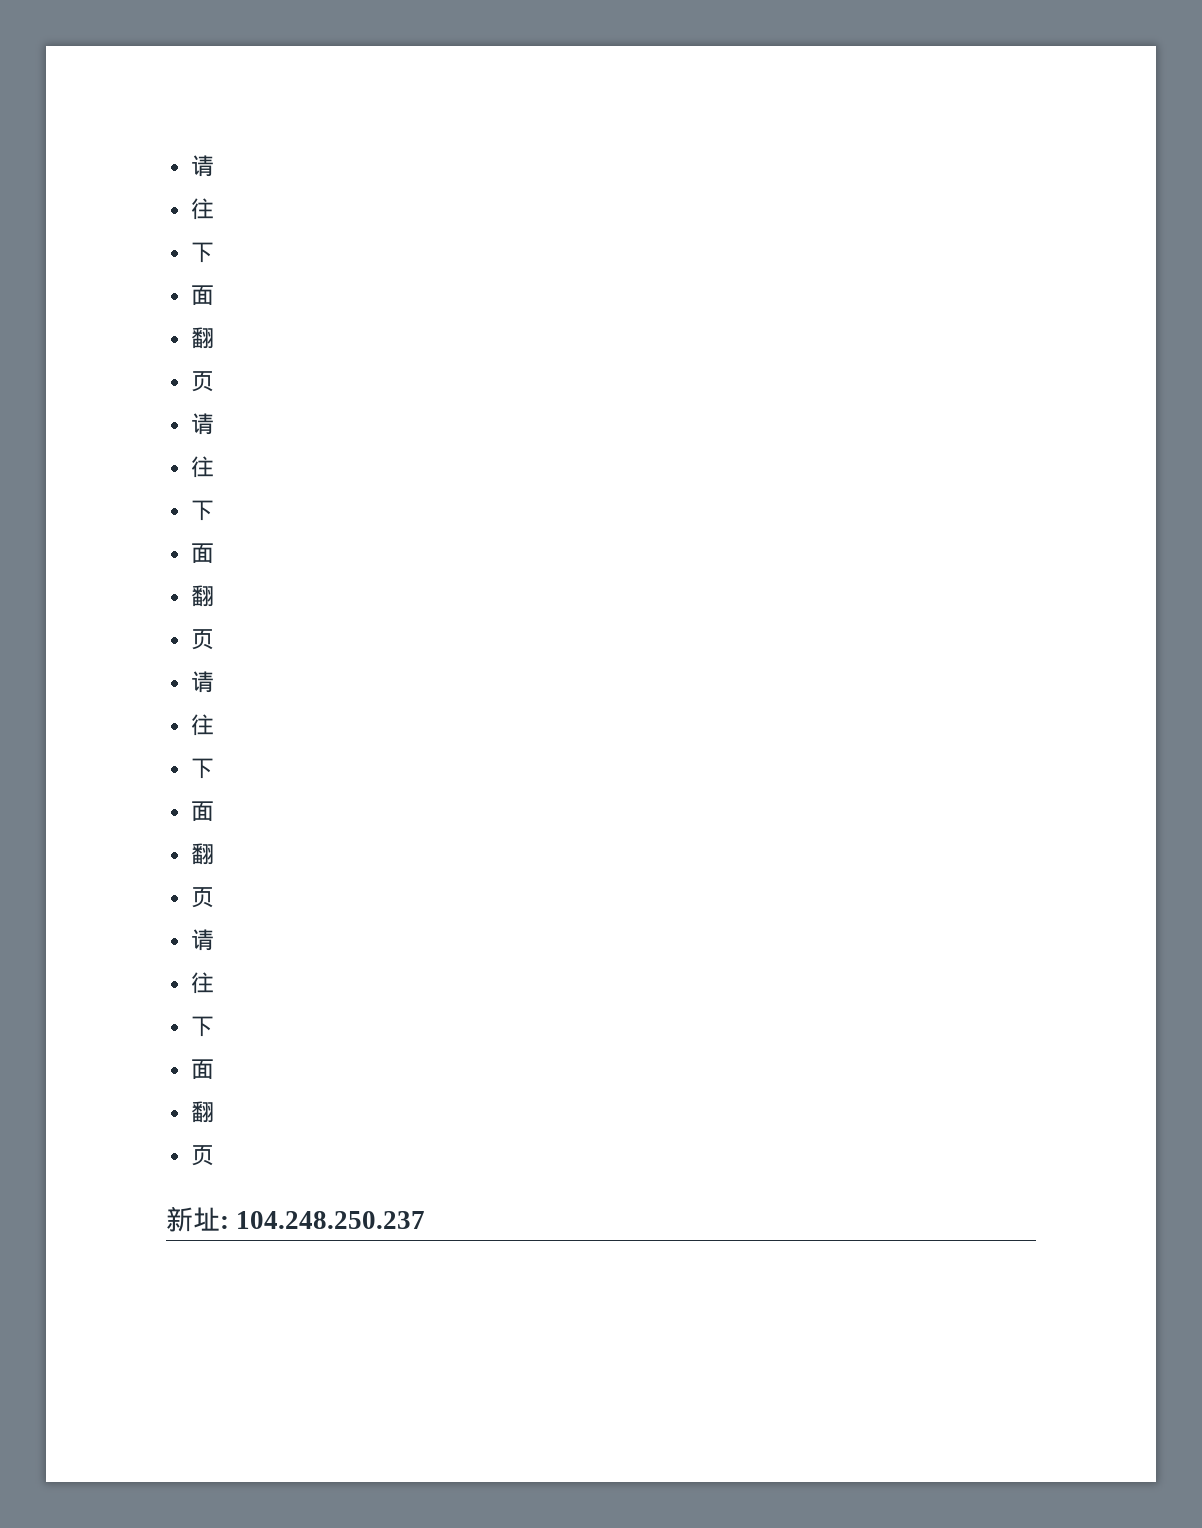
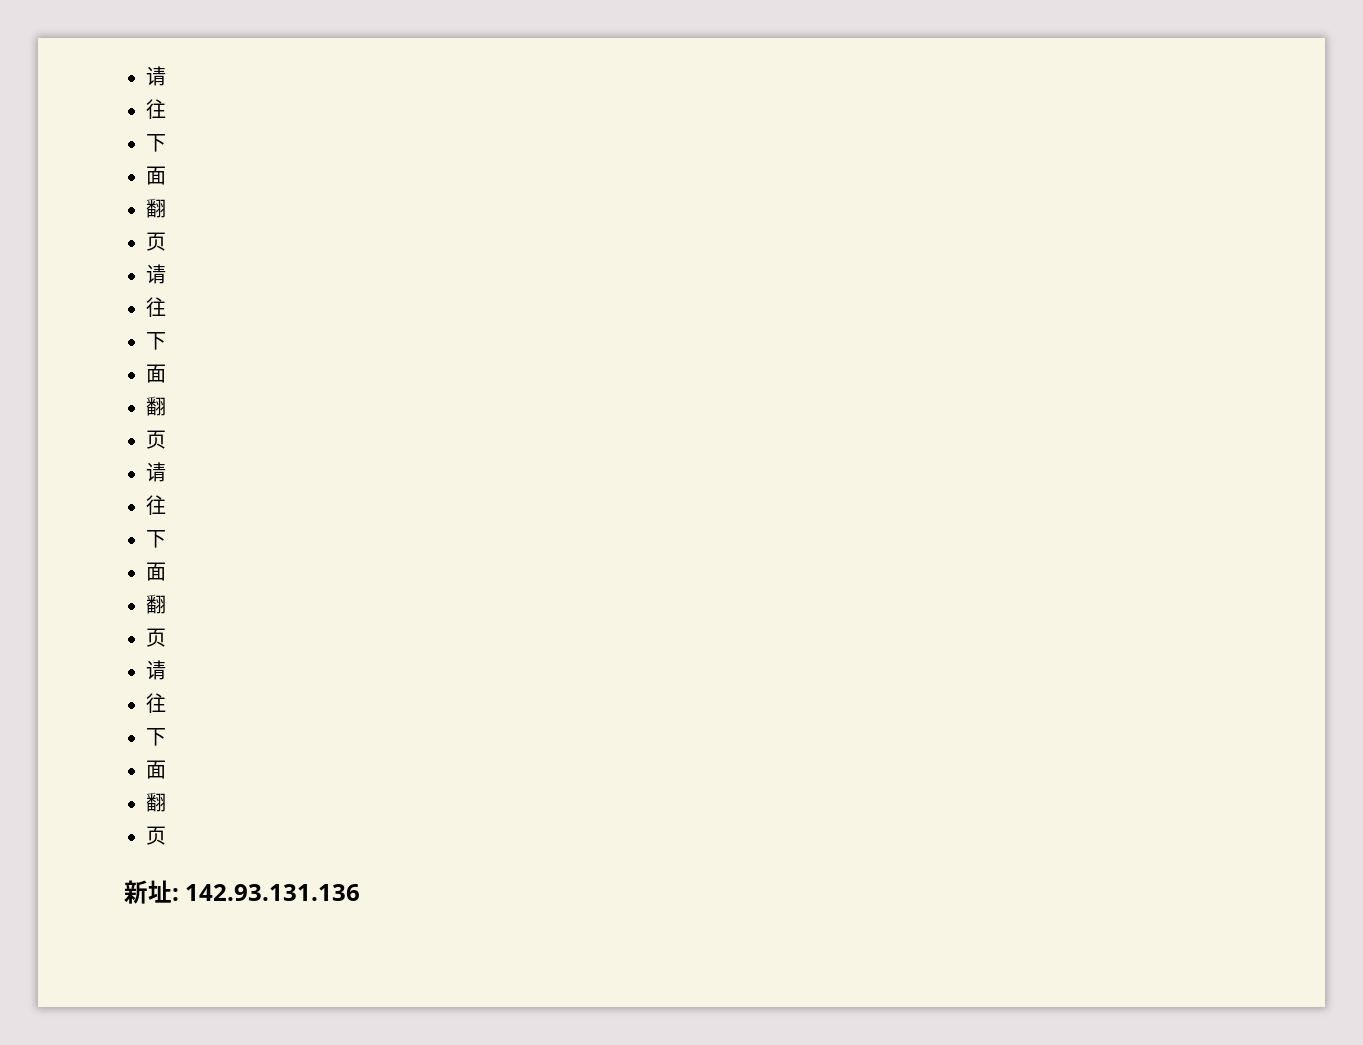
- 新址: 104.248.250.237
+ 新址: 142.93.131.136

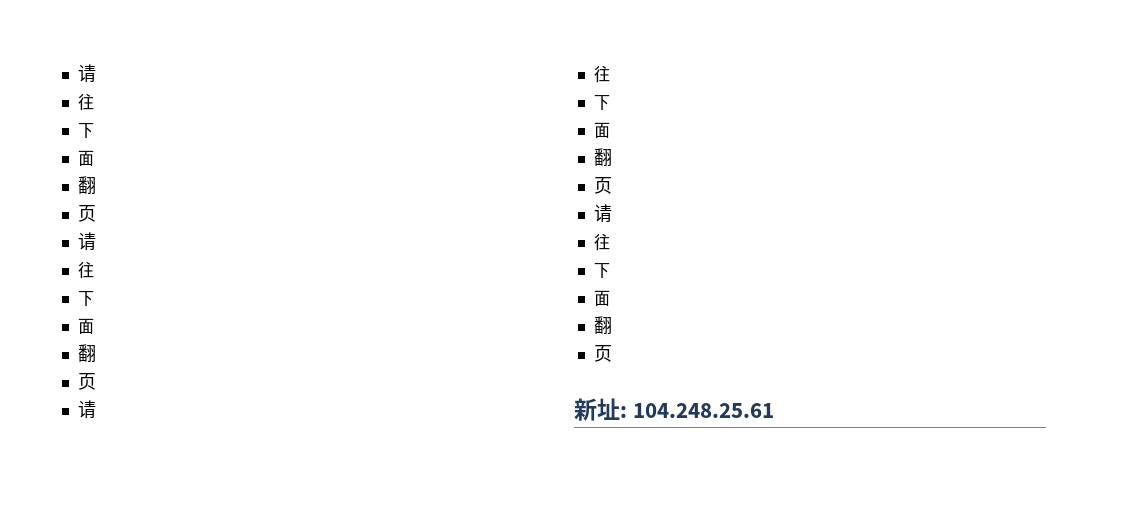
- 新址: 142.93.131.136
+ 新址: 104.248.25.61

